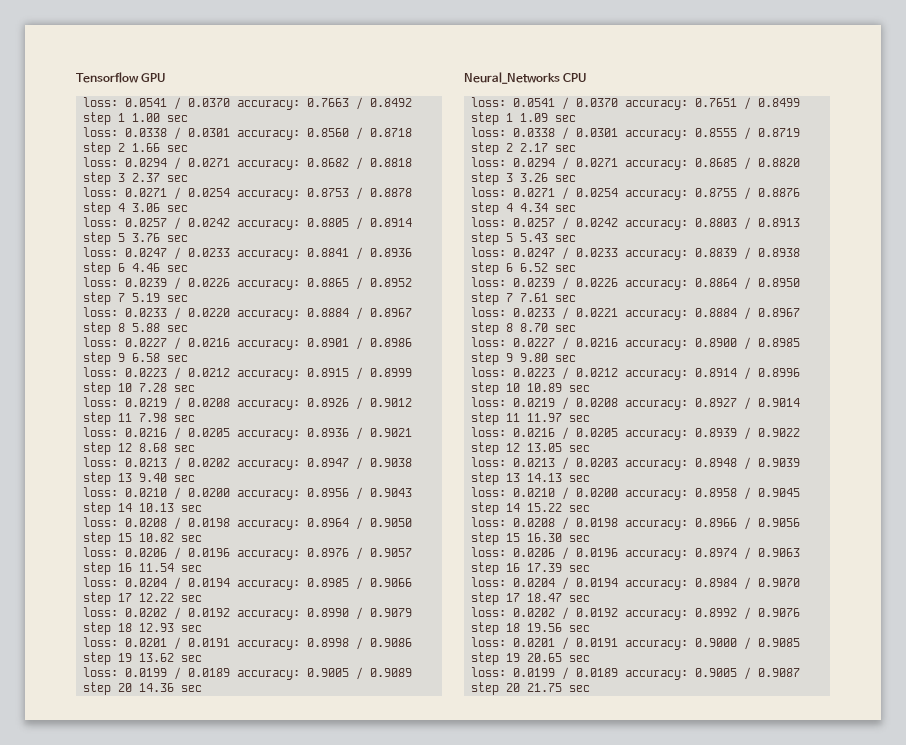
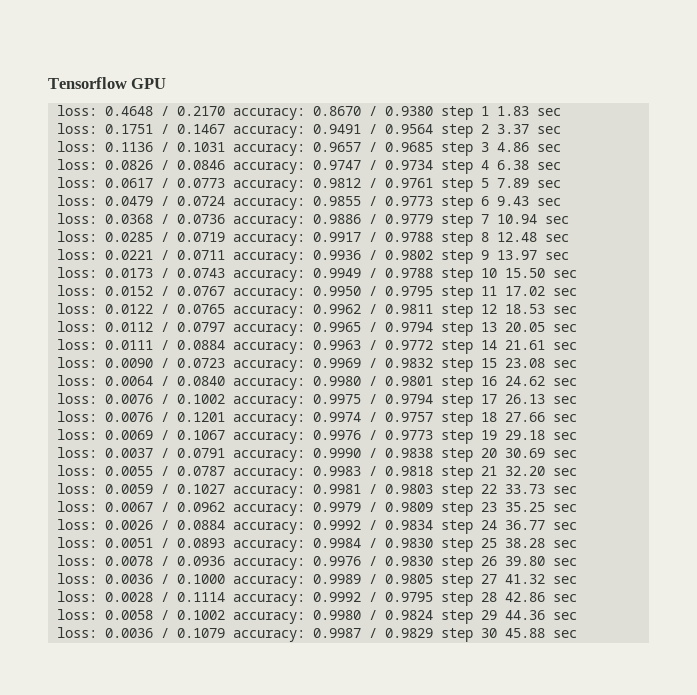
- loss: 0.0541 / 0.0370 accuracy: 0.7663 / 0.8492 step 1 1.00 sec
- loss: 0.0338 / 0.0301 accuracy: 0.8560 / 0.8718 step 2 1.66 sec
- loss: 0.0294 / 0.0271 accuracy: 0.8682 / 0.8818 step 3 2.37 sec
- loss: 0.0271 / 0.0254 accuracy: 0.8753 / 0.8878 step 4 3.06 sec
- loss: 0.0257 / 0.0242 accuracy: 0.8805 / 0.8914 step 5 3.76 sec
- loss: 0.0247 / 0.0233 accuracy: 0.8841 / 0.8936 step 6 4.46 sec
- loss: 0.0239 / 0.0226 accuracy: 0.8865 / 0.8952 step 7 5.19 sec
- loss: 0.0233 / 0.0220 accuracy: 0.8884 / 0.8967 step 8 5.88 sec
- loss: 0.0227 / 0.0216 accuracy: 0.8901 / 0.8986 step 9 6.58 sec
- loss: 0.0223 / 0.0212 accuracy: 0.8915 / 0.8999 step 10 7.28 sec
- loss: 0.0219 / 0.0208 accuracy: 0.8926 / 0.9012 step 11 7.98 sec
- loss: 0.0216 / 0.0205 accuracy: 0.8936 / 0.9021 step 12 8.68 sec
- loss: 0.0213 / 0.0202 accuracy: 0.8947 / 0.9038 step 13 9.40 sec
- loss: 0.0210 / 0.0200 accuracy: 0.8956 / 0.9043 step 14 10.13 sec
- loss: 0.0208 / 0.0198 accuracy: 0.8964 / 0.9050 step 15 10.82 sec
- loss: 0.0206 / 0.0196 accuracy: 0.8976 / 0.9057 step 16 11.54 sec
- loss: 0.0204 / 0.0194 accuracy: 0.8985 / 0.9066 step 17 12.22 sec
- loss: 0.0202 / 0.0192 accuracy: 0.8990 / 0.9079 step 18 12.93 sec
- loss: 0.0201 / 0.0191 accuracy: 0.8998 / 0.9086 step 19 13.62 sec
- loss: 0.0199 / 0.0189 accuracy: 0.9005 / 0.9089 step 20 14.36 sec
- Neural_Networks CPU
- loss: 0.0541 / 0.0370 accuracy: 0.7651 / 0.8499 step 1 1.09 sec
- loss: 0.0338 / 0.0301 accuracy: 0.8555 / 0.8719 step 2 2.17 sec
- loss: 0.0294 / 0.0271 accuracy: 0.8685 / 0.8820 step 3 3.26 sec
- loss: 0.0271 / 0.0254 accuracy: 0.8755 / 0.8876 step 4 4.34 sec
- loss: 0.0257 / 0.0242 accuracy: 0.8803 / 0.8913 step 5 5.43 sec
- loss: 0.0247 / 0.0233 accuracy: 0.8839 / 0.8938 step 6 6.52 sec
- loss: 0.0239 / 0.0226 accuracy: 0.8864 / 0.8950 step 7 7.61 sec
- loss: 0.0233 / 0.0221 accuracy: 0.8884 / 0.8967 step 8 8.70 sec
- loss: 0.0227 / 0.0216 accuracy: 0.8900 / 0.8985 step 9 9.80 sec
- loss: 0.0223 / 0.0212 accuracy: 0.8914 / 0.8996 step 10 10.89 sec
- loss: 0.0219 / 0.0208 accuracy: 0.8927 / 0.9014 step 11 11.97 sec
- loss: 0.0216 / 0.0205 accuracy: 0.8939 / 0.9022 step 12 13.05 sec
- loss: 0.0213 / 0.0203 accuracy: 0.8948 / 0.9039 step 13 14.13 sec
- loss: 0.0210 / 0.0200 accuracy: 0.8958 / 0.9045 step 14 15.22 sec
- loss: 0.0208 / 0.0198 accuracy: 0.8966 / 0.9056 step 15 16.30 sec
- loss: 0.0206 / 0.0196 accuracy: 0.8974 / 0.9063 step 16 17.39 sec
- loss: 0.0204 / 0.0194 accuracy: 0.8984 / 0.9070 step 17 18.47 sec
- loss: 0.0202 / 0.0192 accuracy: 0.8992 / 0.9076 step 18 19.56 sec
- loss: 0.0201 / 0.0191 accuracy: 0.9000 / 0.9085 step 19 20.65 sec
- loss: 0.0199 / 0.0189 accuracy: 0.9005 / 0.9087 step 20 21.75 sec
+ loss: 0.4648 / 0.2170 accuracy: 0.8670 / 0.9380 step 1 1.83 sec
+ loss: 0.1751 / 0.1467 accuracy: 0.9491 / 0.9564 step 2 3.37 sec
+ loss: 0.1136 / 0.1031 accuracy: 0.9657 / 0.9685 step 3 4.86 sec
+ loss: 0.0826 / 0.0846 accuracy: 0.9747 / 0.9734 step 4 6.38 sec
+ loss: 0.0617 / 0.0773 accuracy: 0.9812 / 0.9761 step 5 7.89 sec
+ loss: 0.0479 / 0.0724 accuracy: 0.9855 / 0.9773 step 6 9.43 sec
+ loss: 0.0368 / 0.0736 accuracy: 0.9886 / 0.9779 step 7 10.94 sec
+ loss: 0.0285 / 0.0719 accuracy: 0.9917 / 0.9788 step 8 12.48 sec
+ loss: 0.0221 / 0.0711 accuracy: 0.9936 / 0.9802 step 9 13.97 sec
+ loss: 0.0173 / 0.0743 accuracy: 0.9949 / 0.9788 step 10 15.50 sec
+ loss: 0.0152 / 0.0767 accuracy: 0.9950 / 0.9795 step 11 17.02 sec
+ loss: 0.0122 / 0.0765 accuracy: 0.9962 / 0.9811 step 12 18.53 sec
+ loss: 0.0112 / 0.0797 accuracy: 0.9965 / 0.9794 step 13 20.05 sec
+ loss: 0.0111 / 0.0884 accuracy: 0.9963 / 0.9772 step 14 21.61 sec
+ loss: 0.0090 / 0.0723 accuracy: 0.9969 / 0.9832 step 15 23.08 sec
+ loss: 0.0064 / 0.0840 accuracy: 0.9980 / 0.9801 step 16 24.62 sec
+ loss: 0.0076 / 0.1002 accuracy: 0.9975 / 0.9794 step 17 26.13 sec
+ loss: 0.0076 / 0.1201 accuracy: 0.9974 / 0.9757 step 18 27.66 sec
+ loss: 0.0069 / 0.1067 accuracy: 0.9976 / 0.9773 step 19 29.18 sec
+ loss: 0.0037 / 0.0791 accuracy: 0.9990 / 0.9838 step 20 30.69 sec
+ loss: 0.0055 / 0.0787 accuracy: 0.9983 / 0.9818 step 21 32.20 sec
+ loss: 0.0059 / 0.1027 accuracy: 0.9981 / 0.9803 step 22 33.73 sec
+ loss: 0.0067 / 0.0962 accuracy: 0.9979 / 0.9809 step 23 35.25 sec
+ loss: 0.0026 / 0.0884 accuracy: 0.9992 / 0.9834 step 24 36.77 sec
+ loss: 0.0051 / 0.0893 accuracy: 0.9984 / 0.9830 step 25 38.28 sec
+ loss: 0.0078 / 0.0936 accuracy: 0.9976 / 0.9830 step 26 39.80 sec
+ loss: 0.0036 / 0.1000 accuracy: 0.9989 / 0.9805 step 27 41.32 sec
+ loss: 0.0028 / 0.1114 accuracy: 0.9992 / 0.9795 step 28 42.86 sec
+ loss: 0.0058 / 0.1002 accuracy: 0.9980 / 0.9824 step 29 44.36 sec
+ loss: 0.0036 / 0.1079 accuracy: 0.9987 / 0.9829 step 30 45.88 sec

